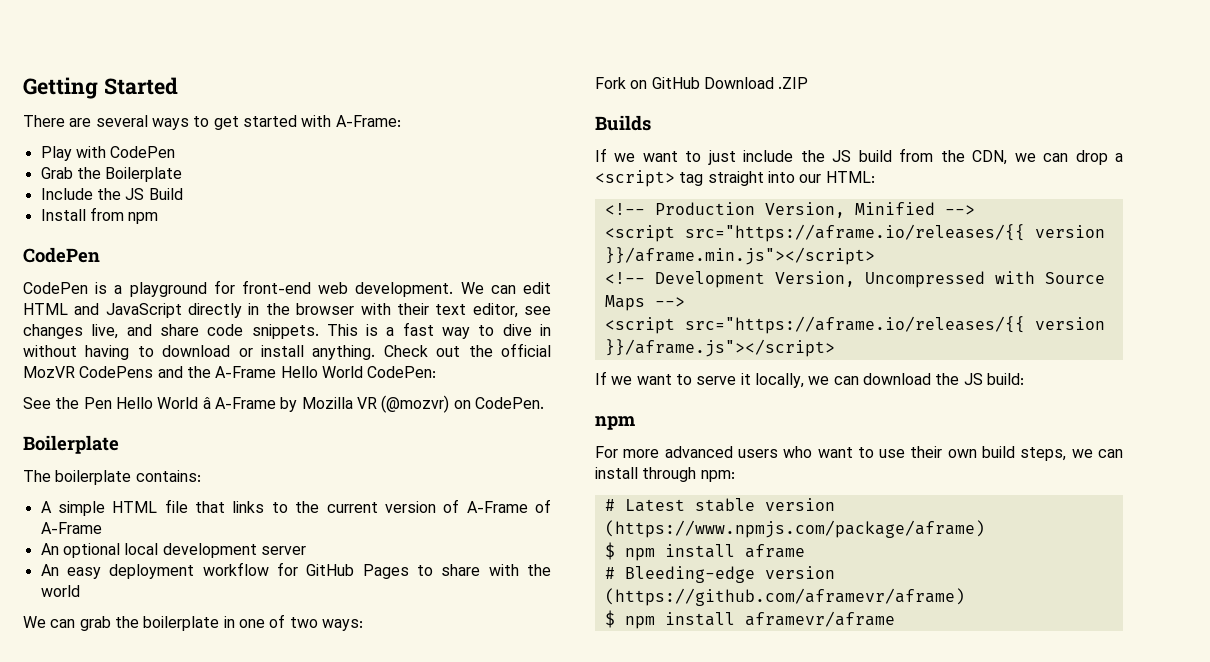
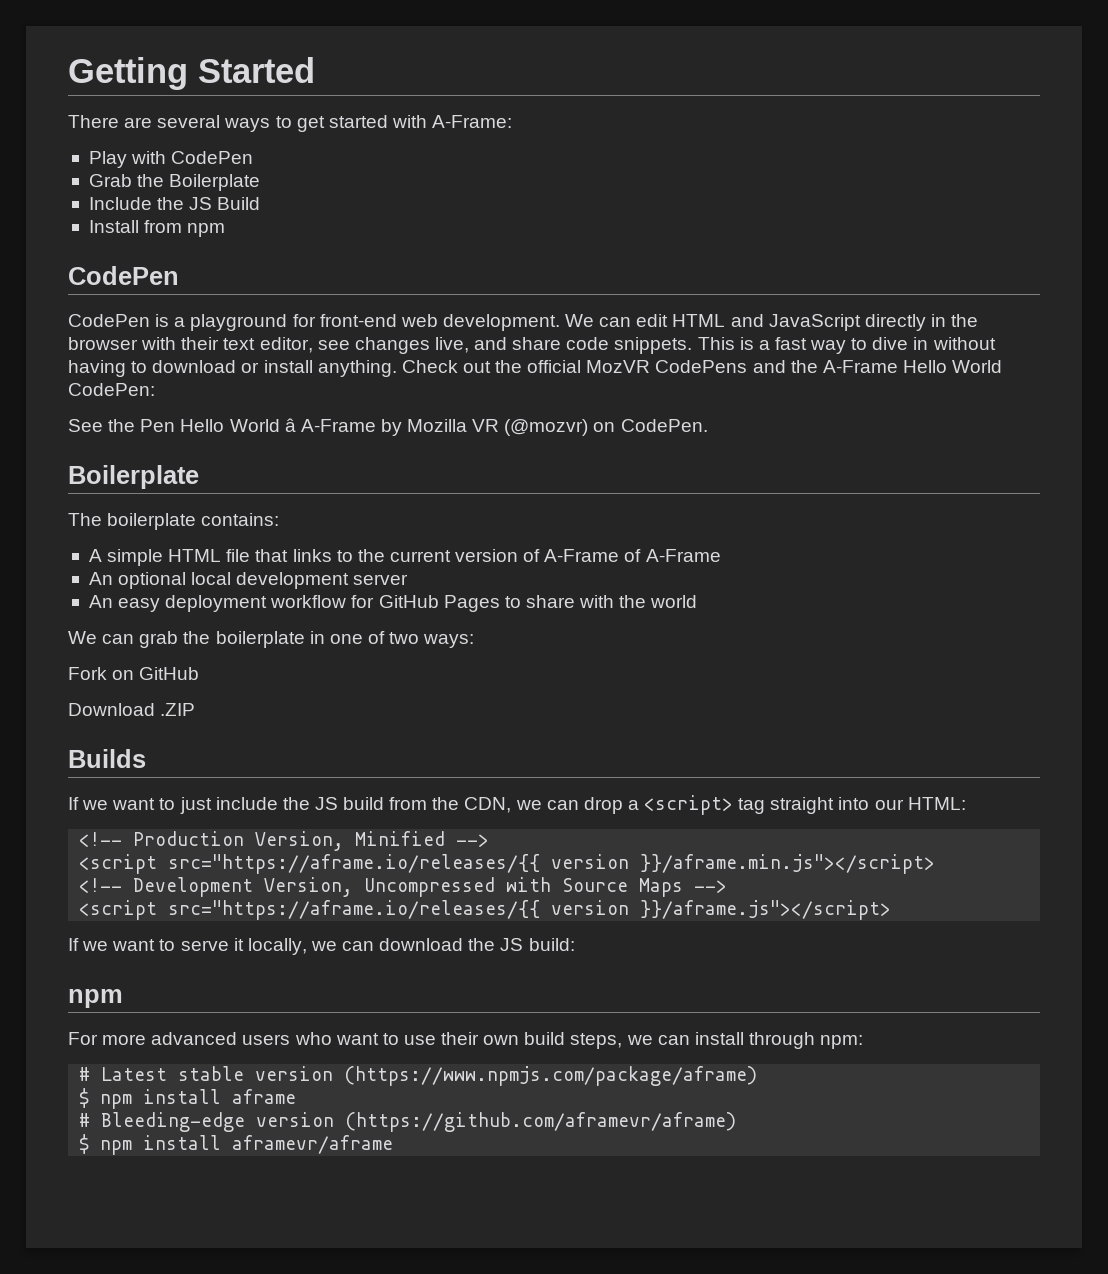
- Fork on GitHub Download .ZIP
+ Fork on GitHub
+ Download .ZIP

